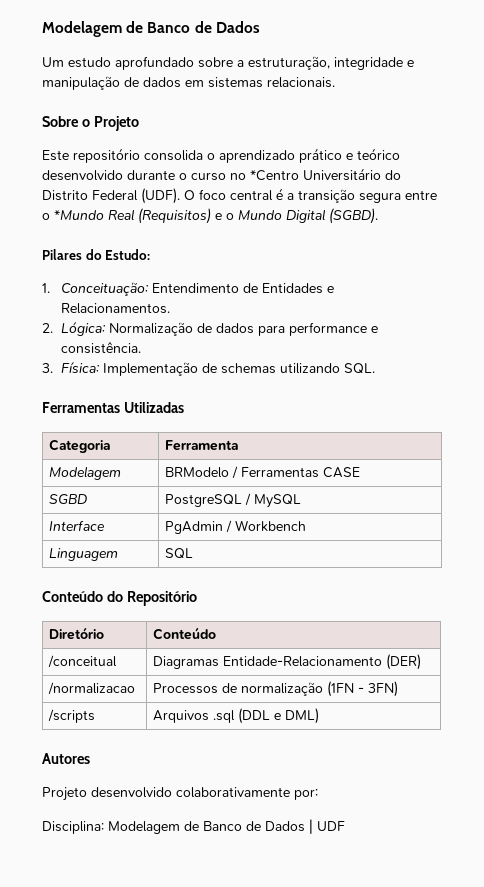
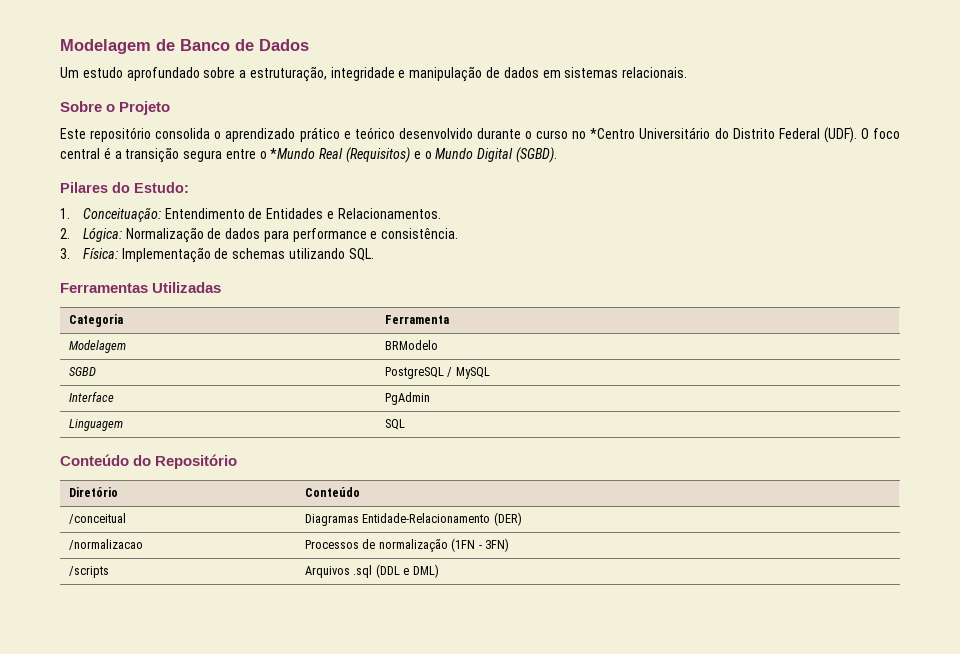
- Modelagem | BRModelo / Ferramentas CASE
+ Modelagem | BRModelo
- Interface | PgAdmin / Workbench
+ Interface | PgAdmin
- Autores
- Projeto desenvolvido colaborativamente por:
- Disciplina: Modelagem de Banco de Dados | UDF

